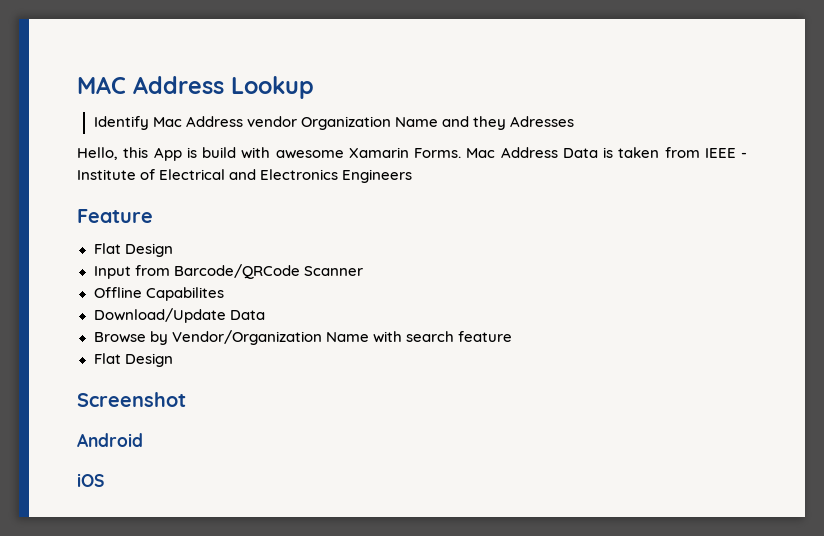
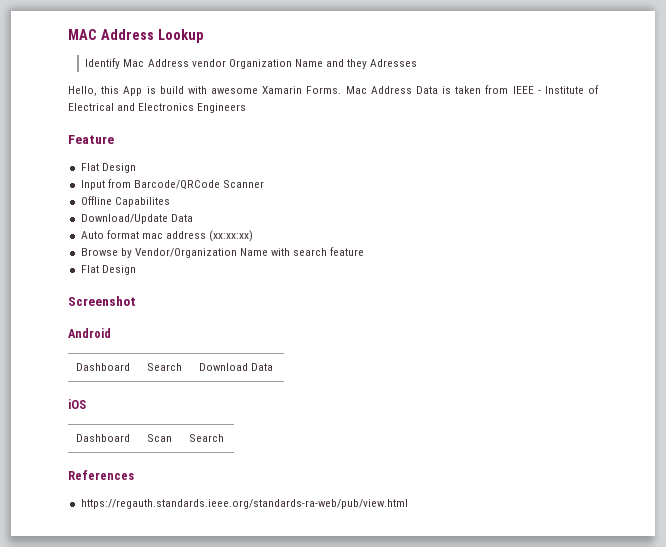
+ Auto format mac address (xx:xx:xx)
+ Dashboard | Search | Download Data
  iOS
+ Dashboard | Scan | Search
+ References
+ https://regauth.standards.ieee.org/standards-ra-web/pub/view.html

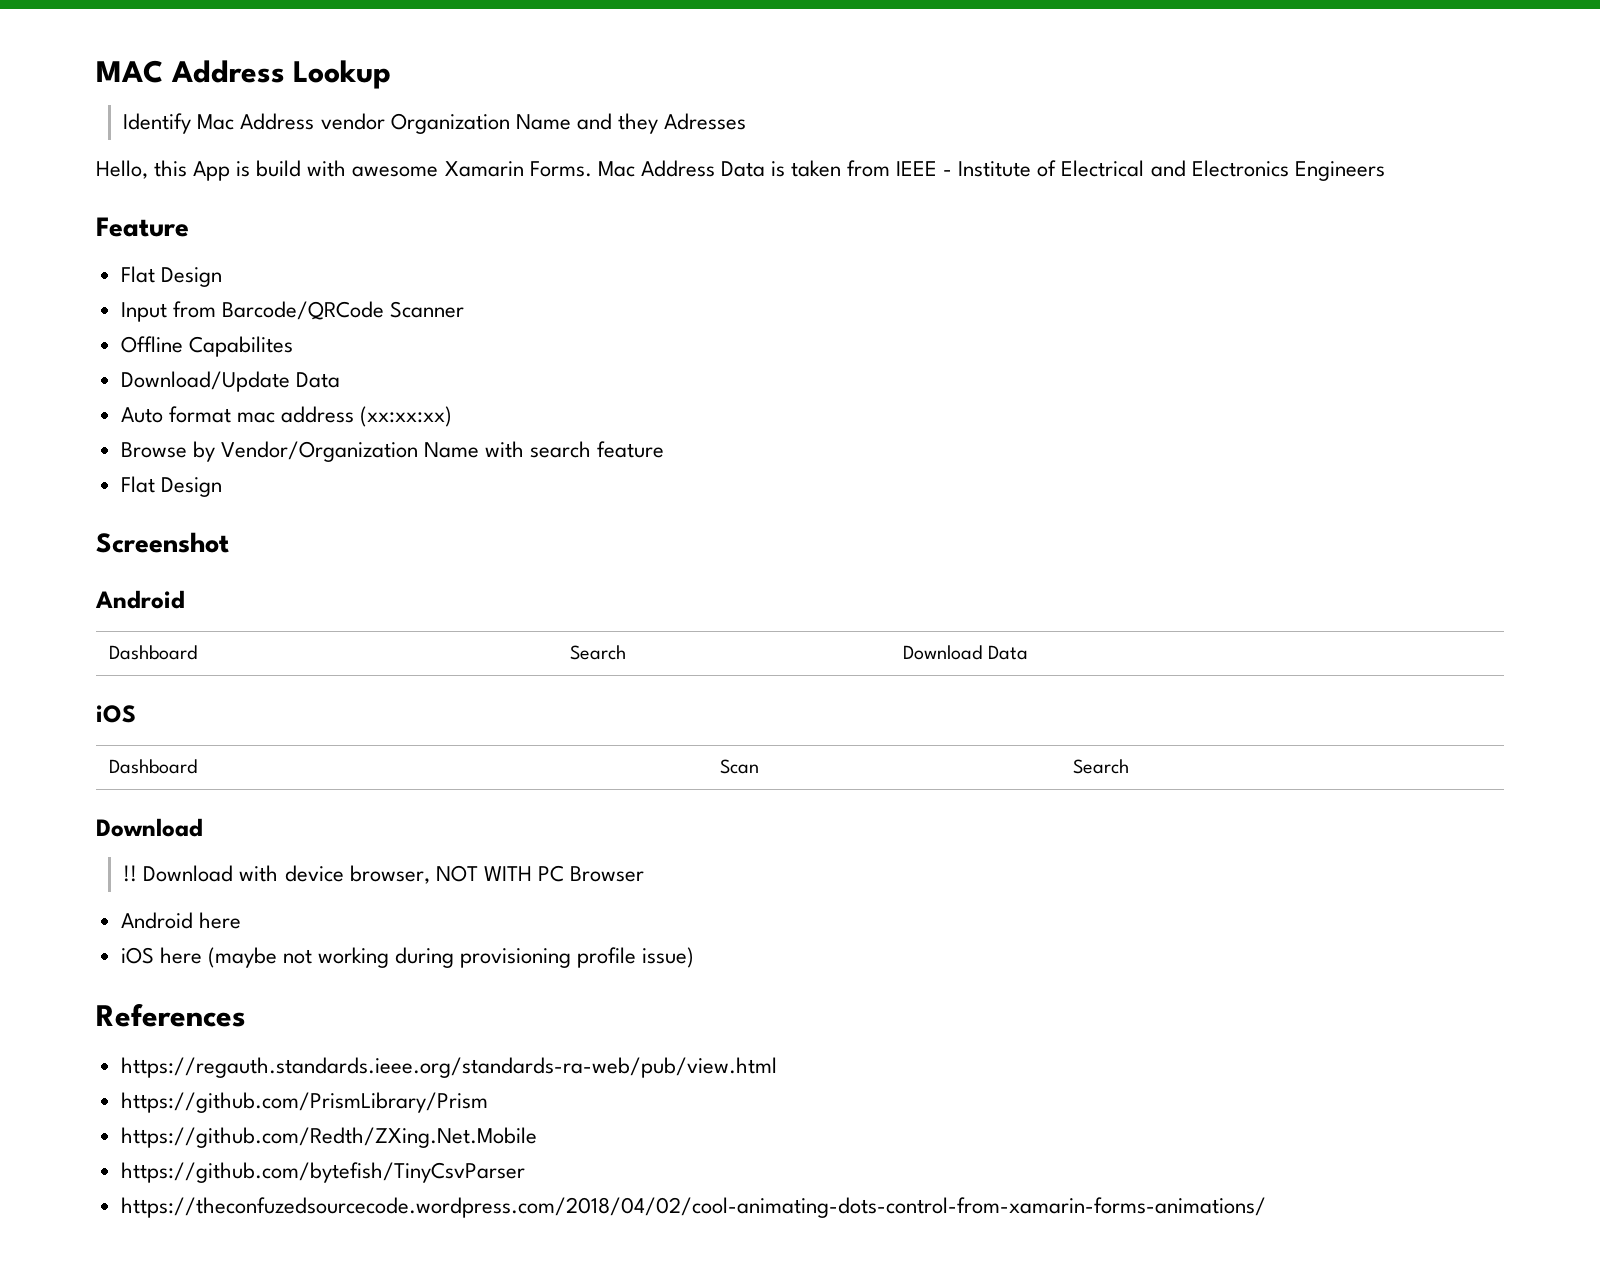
  Dashboard | Scan | Search
+ Download
+ !! Download with device browser, NOT WITH PC Browser
+ Android here
+ iOS here (maybe not working during provisioning profile issue)
  References
  https://regauth.standards.ieee.org/standards-ra-web/pub/view.html
+ https://github.com/PrismLibrary/Prism
+ https://github.com/Redth/ZXing.Net.Mobile
+ https://github.com/bytefish/TinyCsvParser
+ https://theconfuzedsourcecode.wordpress.com/2018/04/02/cool-animating-dots-control-from-xamarin-forms-animations/

